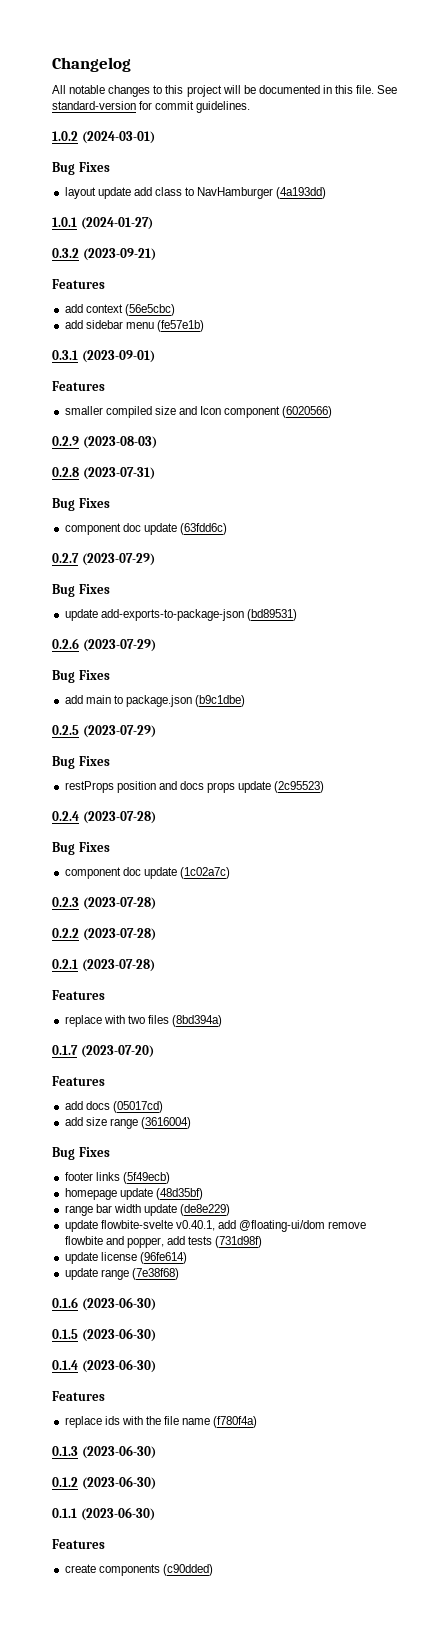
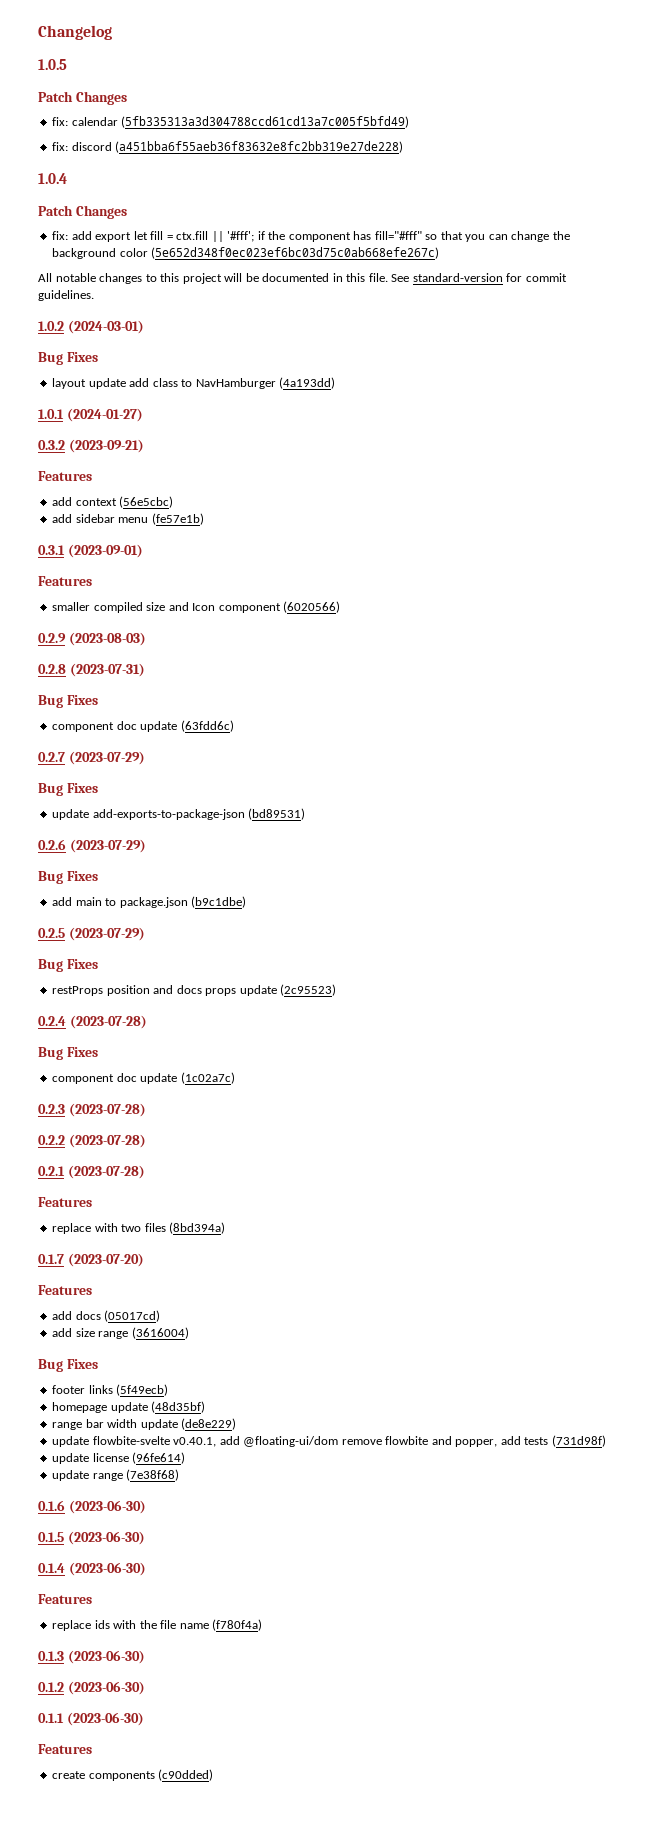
+ 1.0.5
+ Patch Changes
+ fix: calendar (5fb335313a3d304788ccd61cd13a7c005f5bfd49)
+ fix: discord (a451bba6f55aeb36f83632e8fc2bb319e27de228)
+ 1.0.4
+ Patch Changes
+ fix: add export let fill = ctx.fill || '#fff'; if the component has fill="#fff" so that you can change the background color (5e652d348f0ec023ef6bc03d75c0ab668efe267c)

